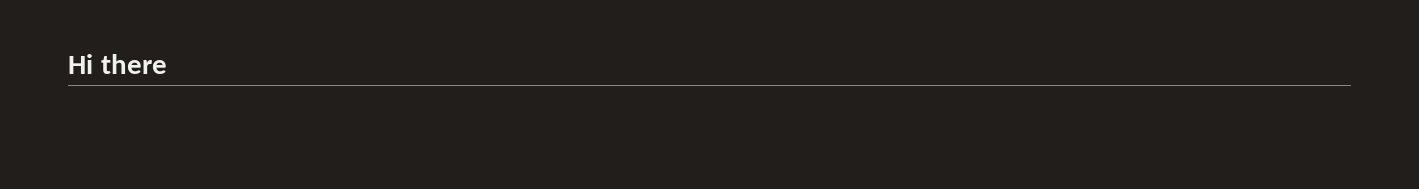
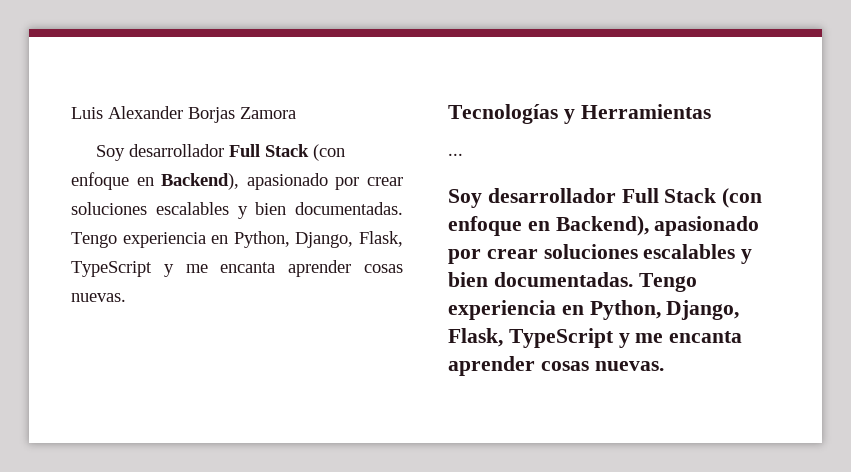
- Hi there
+ Luis Alexander Borjas Zamora
+ Soy desarrollador Full Stack (con enfoque en Backend), apasionado por crear soluciones escalables y bien documentadas. Tengo experiencia en Python, Django, Flask, TypeScript y me encanta aprender cosas nuevas.
+ Tecnologías y Herramientas
+ ...
+ Soy desarrollador Full Stack (con enfoque en Backend), apasionado por crear soluciones escalables y bien documentadas. Tengo experiencia en Python, Django, Flask, TypeScript y me encanta aprender cosas nuevas.

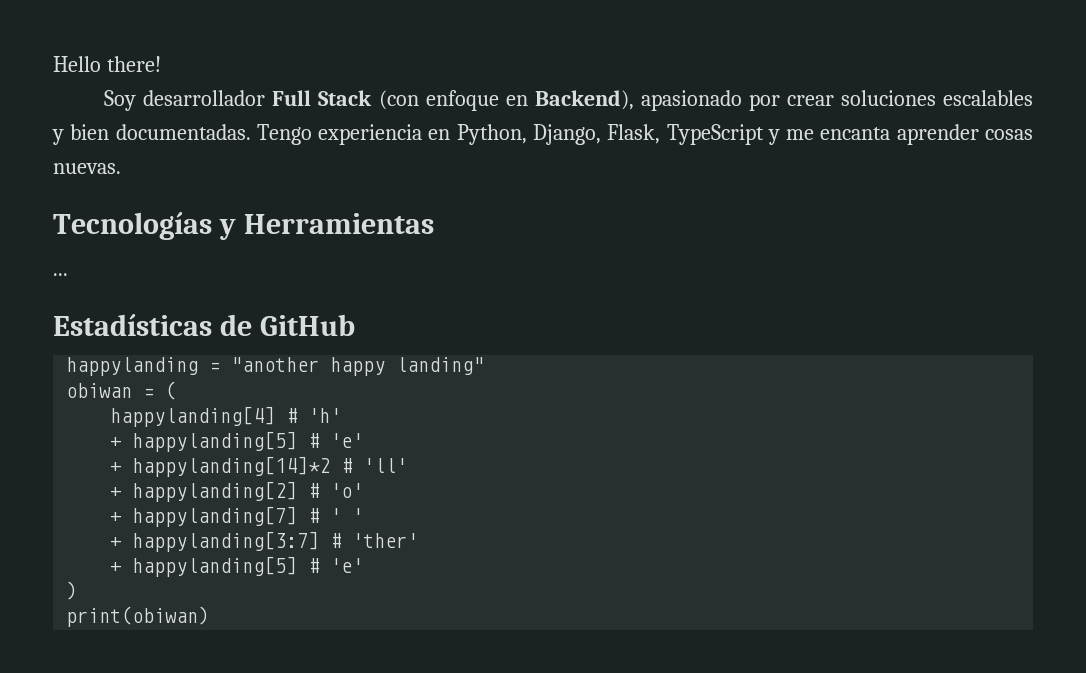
- Luis Alexander Borjas Zamora
+ Hello there!
  ...
- Soy desarrollador Full Stack (con enfoque en Backend), apasionado por crear soluciones escalables y bien documentadas. Tengo experiencia en Python, Django, Flask, TypeScript y me encanta aprender cosas nuevas.
+ Estadísticas de GitHub
+ happylanding = "another happy landing"
+ obiwan = (
+ happylanding[4] # 'h'
+ + happylanding[5] # 'e'
+ + happylanding[14]*2 # 'll'
+ + happylanding[2] # 'o'
+ + happylanding[7] # ' '
+ + happylanding[3:7] # 'ther'
+ + happylanding[5] # 'e'
+ )
+ print(obiwan)

